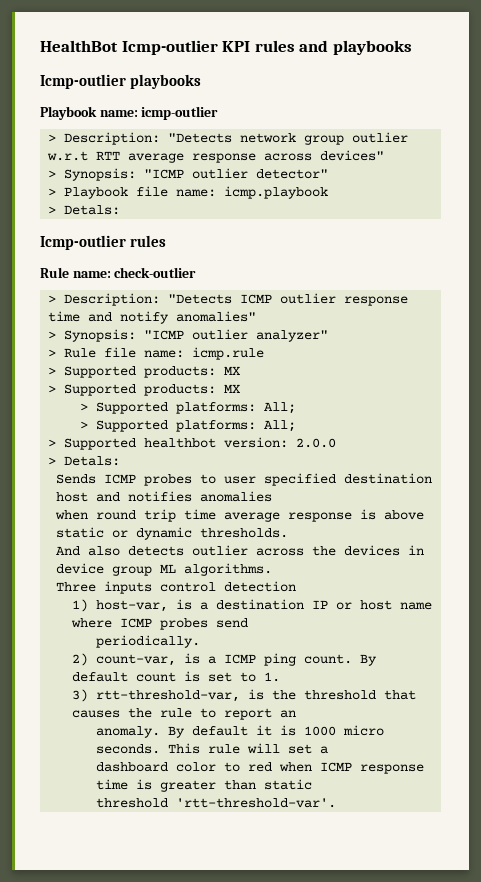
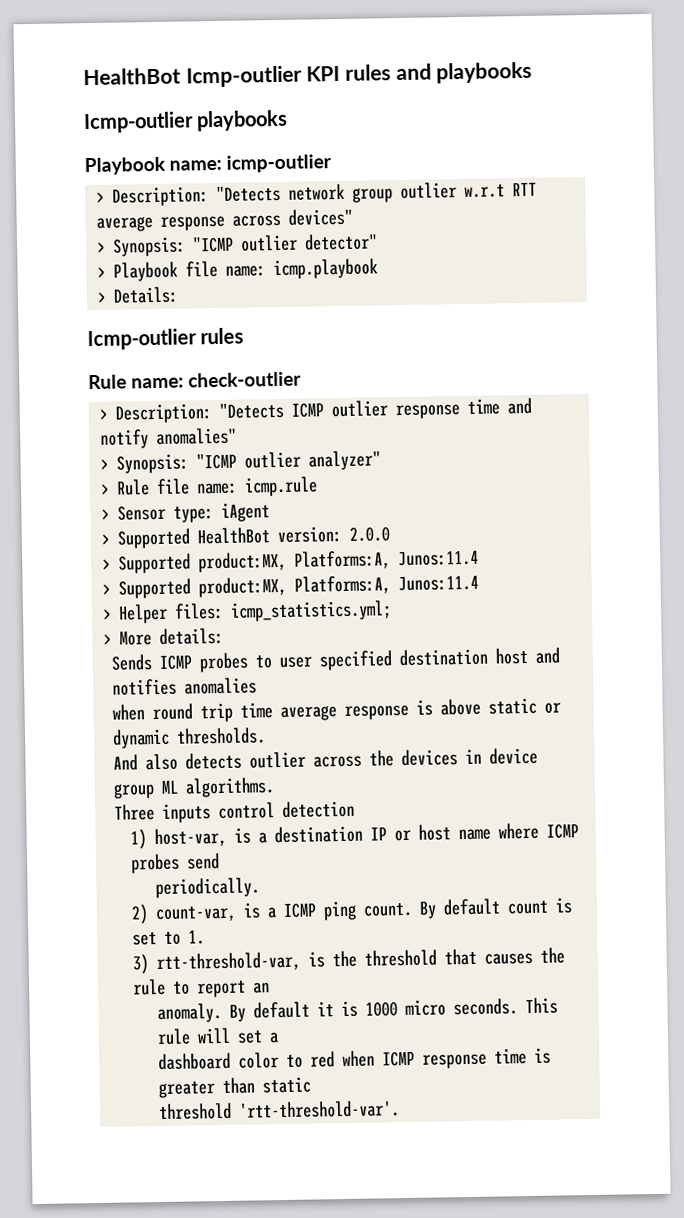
  > Playbook file name: icmp.playbook
- > Detals:
+ > Details:
  > Rule file name: icmp.rule
- > Supported products: MX
- > Supported products: MX
- > Supported platforms: All;
- > Supported platforms: All;
- > Supported healthbot version: 2.0.0
- > Detals:
+ > Sensor type: iAgent
+ > Supported HealthBot version: 2.0.0
+ > Supported product:MX, Platforms:A, Junos:11.4
+ > Supported product:MX, Platforms:A, Junos:11.4
+ > Helper files: icmp_statistics.yml;
+ > More details:

